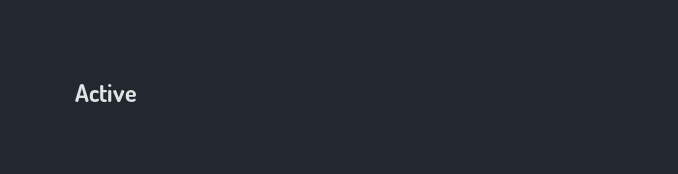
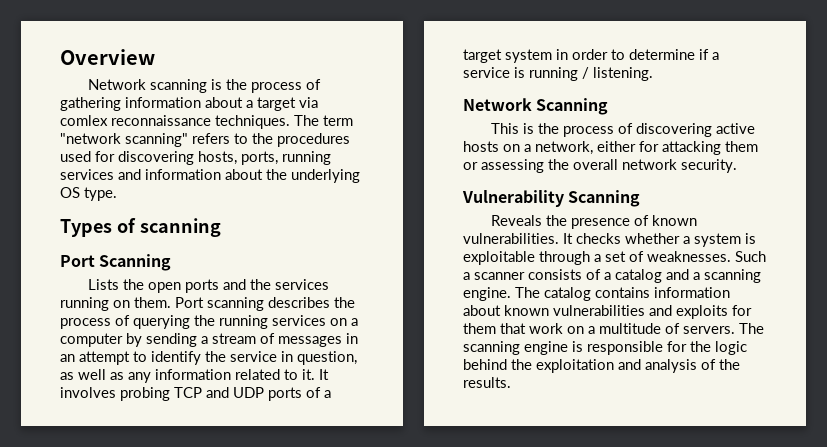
- Active
+ Overview
+ Network scanning is the process of gathering information about a target via comlex reconnaissance techniques. The term "network scanning" refers to the procedures used for discovering hosts, ports, running services and information about the underlying OS type.
+ Types of scanning
+ Port Scanning
+ Lists the open ports and the services running on them. Port scanning describes the process of querying the running services on a computer by sending a stream of messages in an attempt to identify the service in question, as well as any information related to it. It involves probing TCP and UDP ports of a target system in order to determine if a service is running / listening.
+ Network Scanning
+ This is the process of discovering active hosts on a network, either for attacking them or assessing the overall network security.
+ Vulnerability Scanning
+ Reveals the presence of known vulnerabilities. It checks whether a system is exploitable through a set of weaknesses. Such a scanner consists of a catalog and a scanning engine. The catalog contains information about known vulnerabilities and exploits for them that work on a multitude of servers. The scanning engine is responsible for the logic behind the exploitation and analysis of the results.

